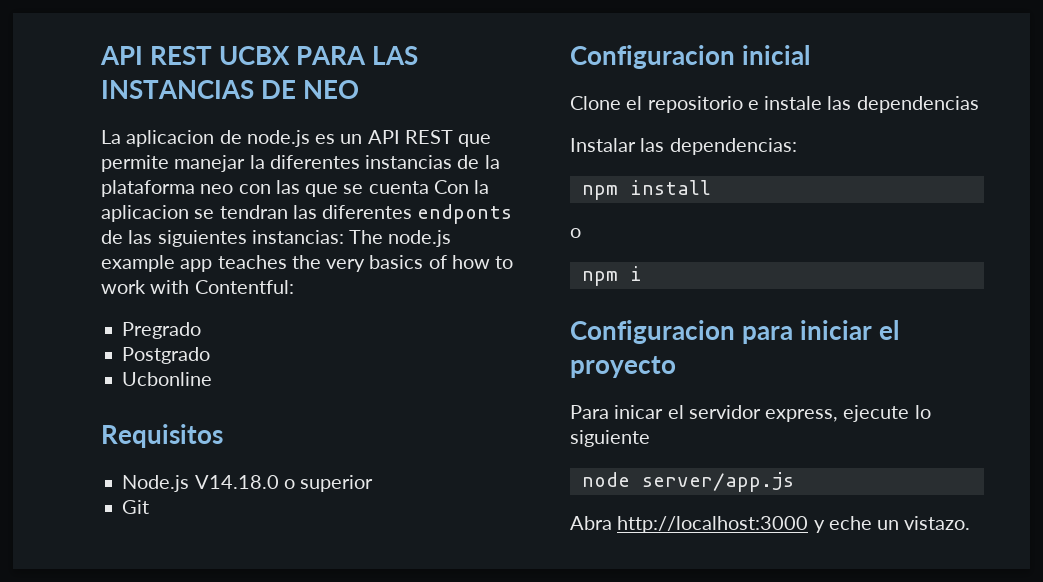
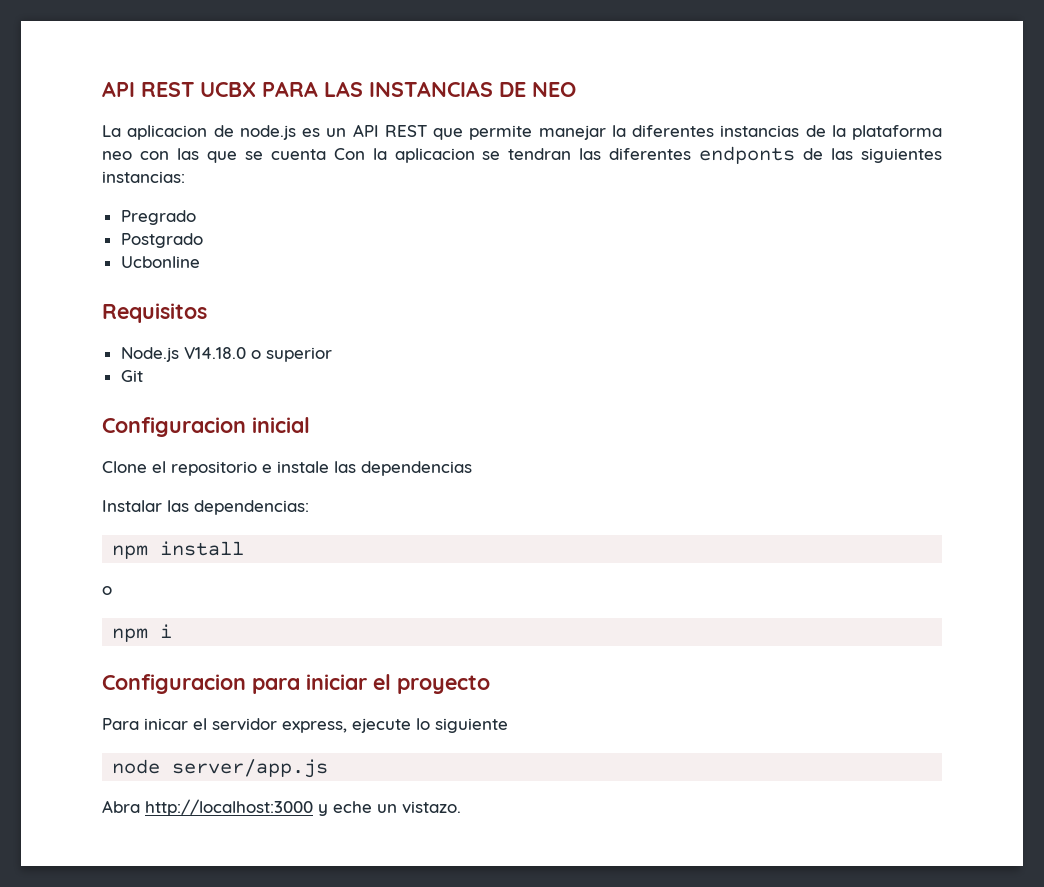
- La aplicacion de node.js es un API REST que permite manejar la diferentes instancias de la plataforma neo con las que se cuenta Con la aplicacion se tendran las diferentes endponts de las siguientes instancias: The node.js example app teaches the very basics of how to work with Contentful:
+ La aplicacion de node.js es un API REST que permite manejar la diferentes instancias de la plataforma neo con las que se cuenta Con la aplicacion se tendran las diferentes endponts de las siguientes instancias:

